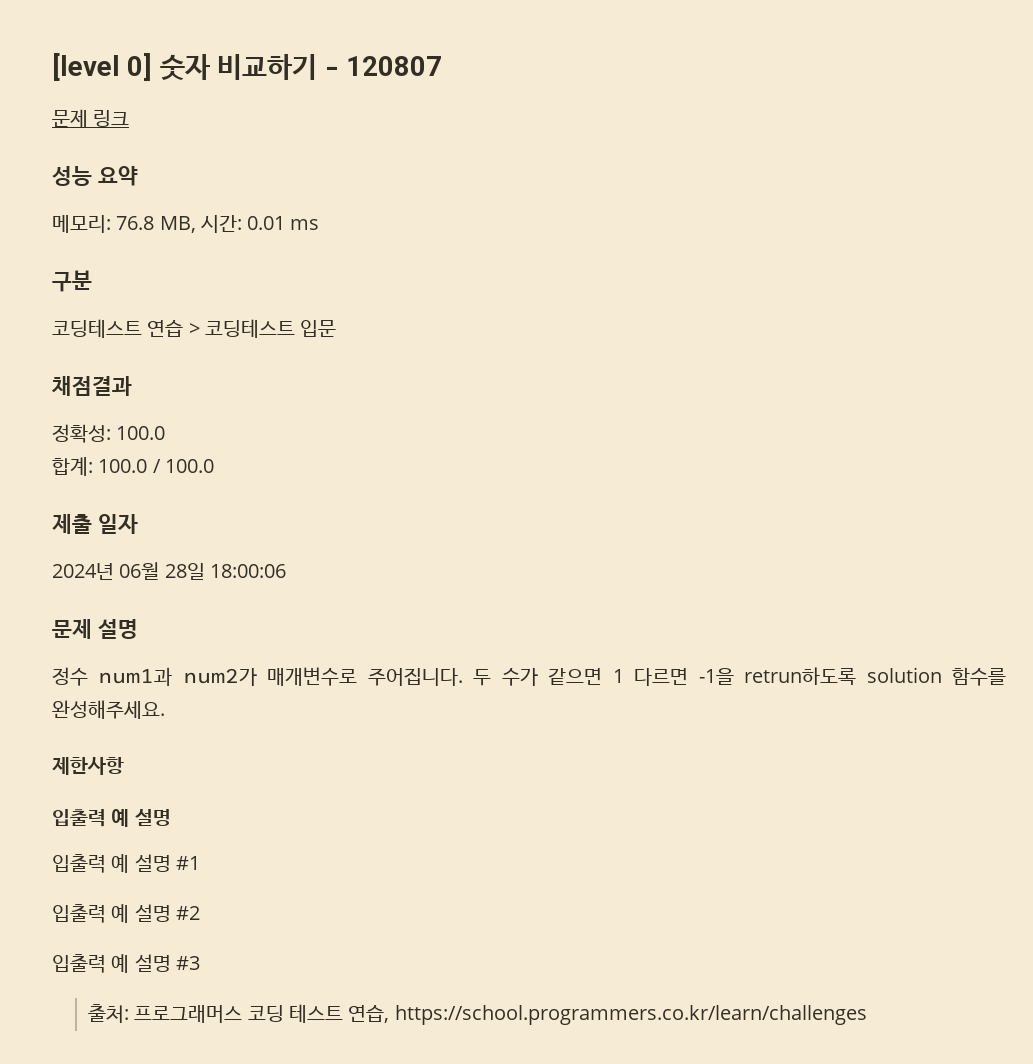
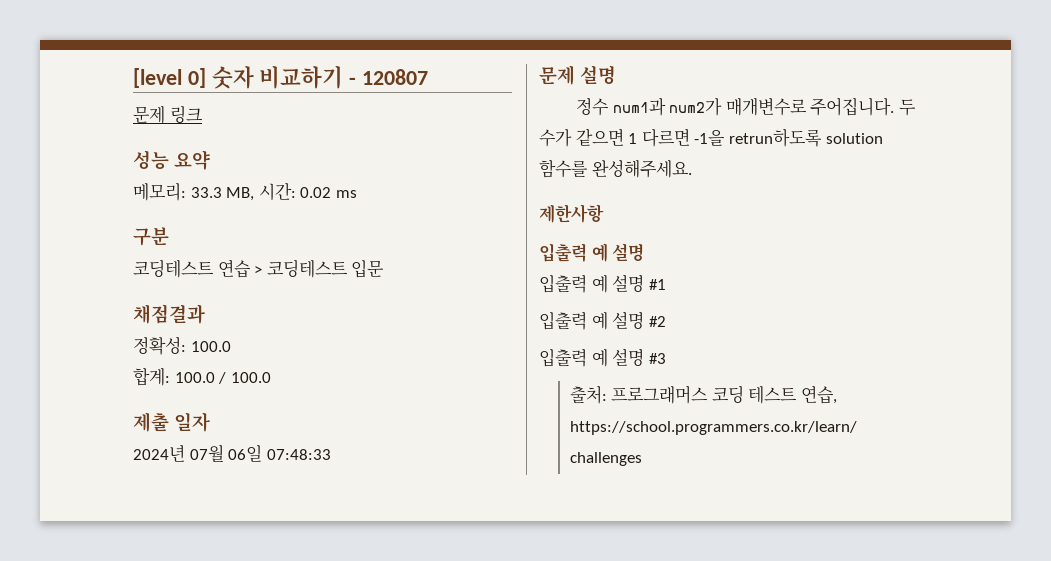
- 메모리: 76.8 MB, 시간: 0.01 ms
+ 메모리: 33.3 MB, 시간: 0.02 ms
- 2024년 06월 28일 18:00:06
+ 2024년 07월 06일 07:48:33

